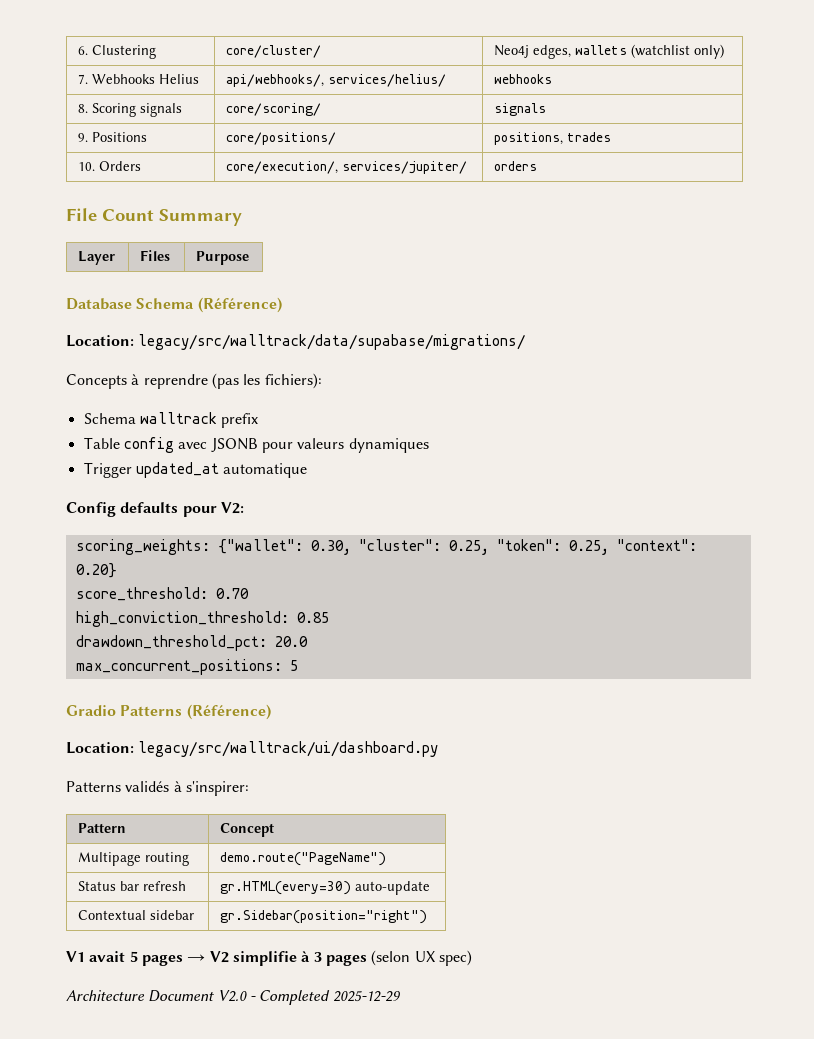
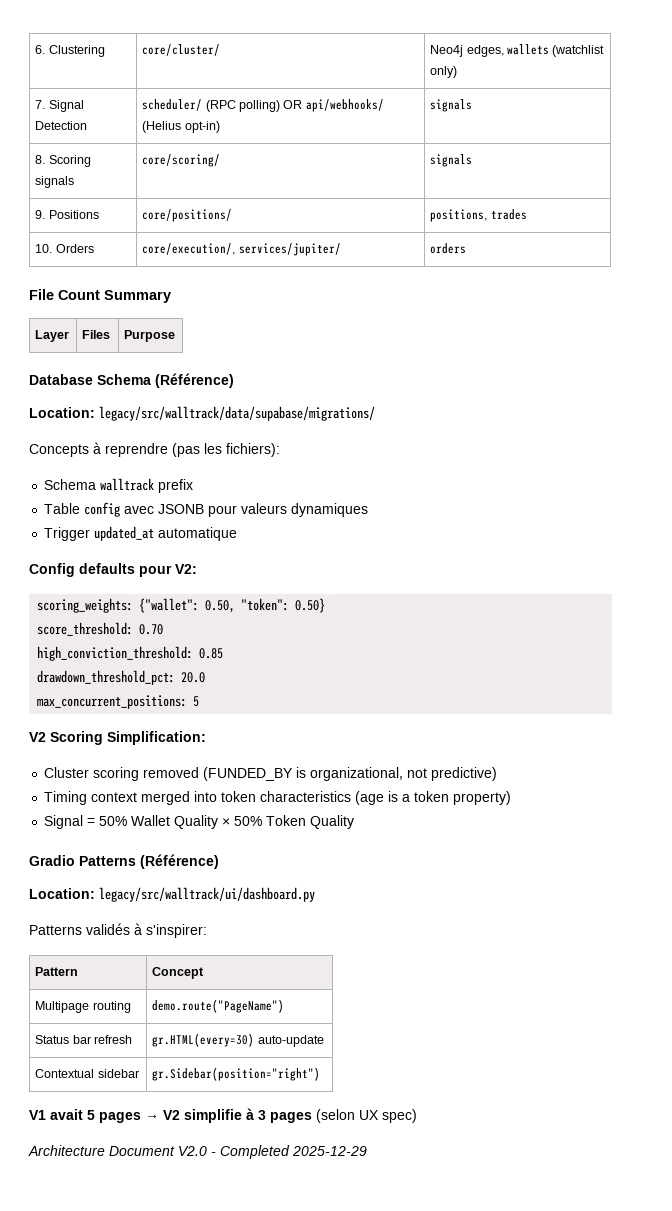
- 7. Webhooks Helius | api/webhooks/, services/helius/ | webhooks
+ 7. Signal Detection | scheduler/ (RPC polling) OR api/webhooks/ (Helius opt-in) | signals
- scoring_weights: {"wallet": 0.30, "cluster": 0.25, "token": 0.25, "context": 0.20}
+ scoring_weights: {"wallet": 0.50, "token": 0.50}
+ V2 Scoring Simplification:
+ Cluster scoring removed (FUNDED_BY is organizational, not predictive)
+ Timing context merged into token characteristics (age is a token property)
+ Signal = 50% Wallet Quality × 50% Token Quality

